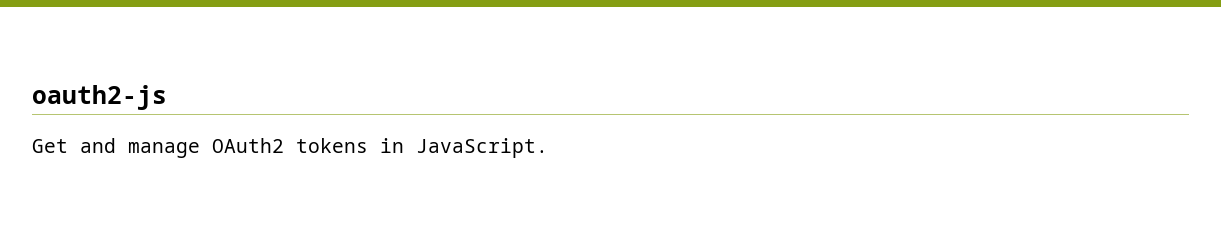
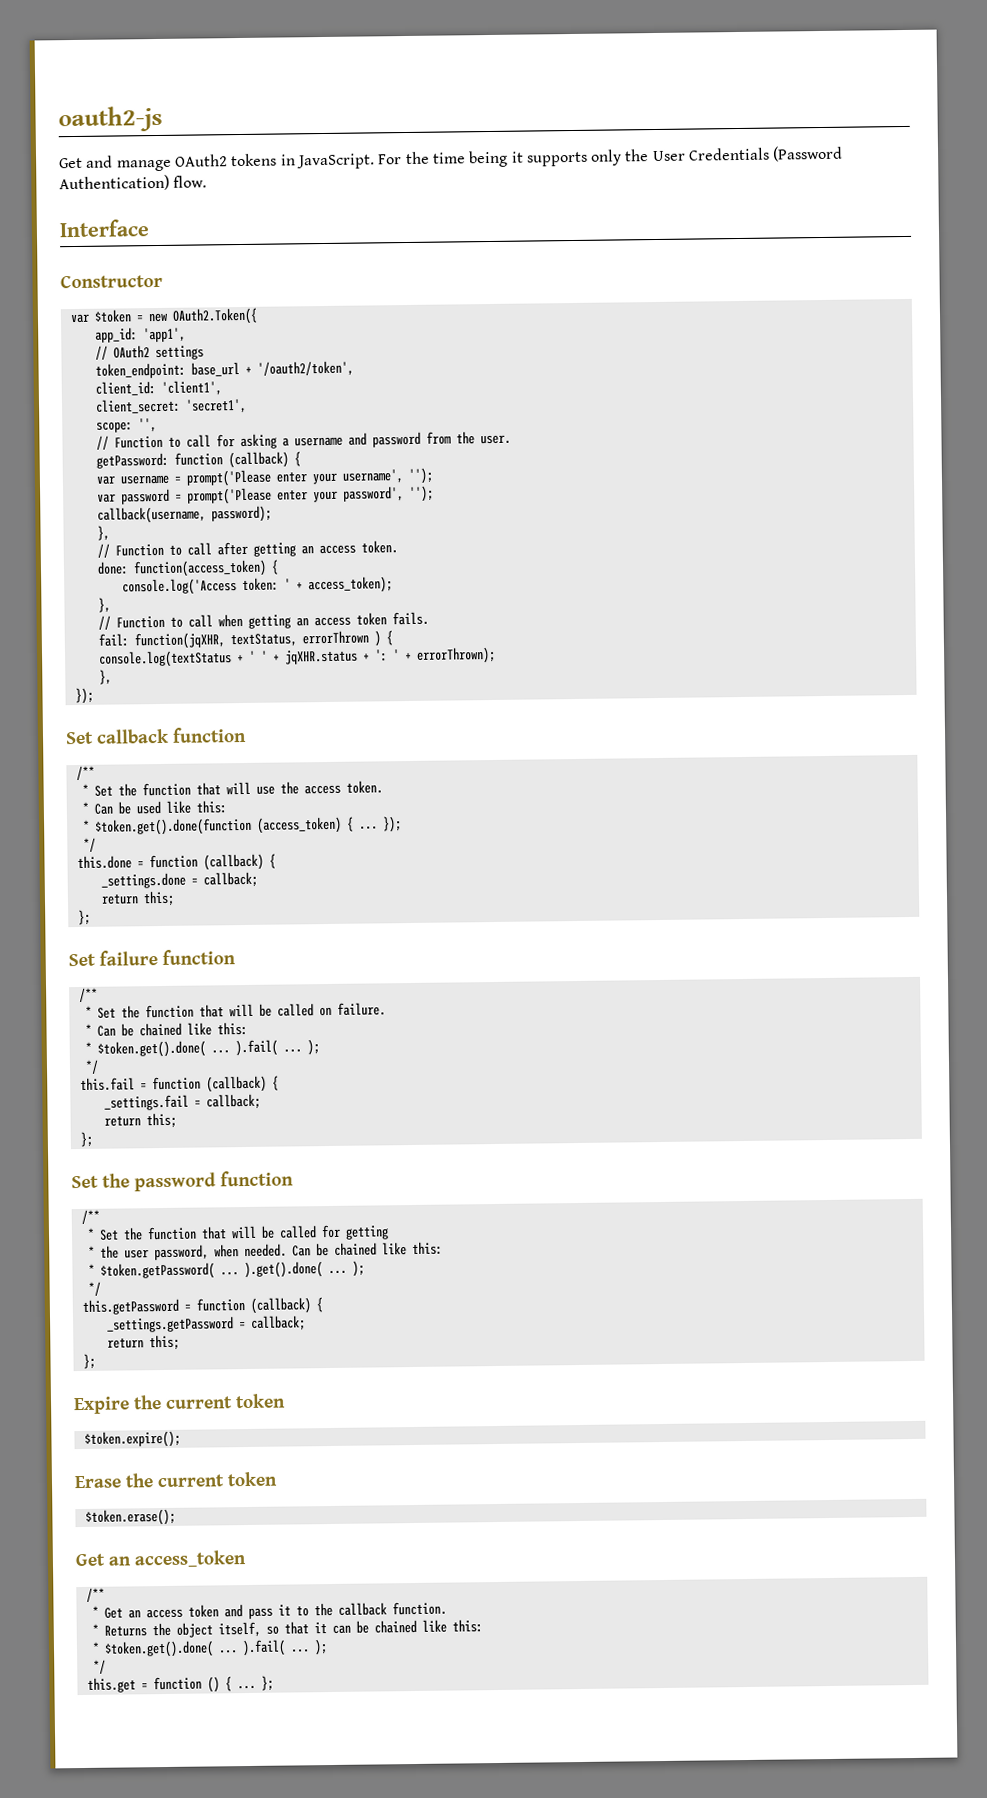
+ For the time being it supports only the User Credentials (Password Authentication) flow.
+ Interface
+ Constructor
+ var $token = new OAuth2.Token({
+ app_id: 'app1',
+ // OAuth2 settings
+ token_endpoint: base_url + '/oauth2/token',
+ client_id: 'client1',
+ client_secret: 'secret1',
+ scope: '',
+ // Function to call for asking a username and password from the user.
+ getPassword: function (callback) {
+ var username = prompt('Please enter your username', '');
+ var password = prompt('Please enter your password', '');
+ callback(username, password);
+ },
+ // Function to call after getting an access token.
+ done: function(access_token) {
+ console.log('Access token: ' + access_token);
+ },
+ // Function to call when getting an access token fails.
+ fail: function(jqXHR, textStatus, errorThrown ) {
+ console.log(textStatus + ' ' + jqXHR.status + ': ' + errorThrown);
+ },
+ });
+ Set callback function
+ /**
+ * Set the function that will use the access token.
+ * Can be used like this:
+ * $token.get().done(function (access_token) { ... });
+ */
+ this.done = function (callback) {
+ _settings.done = callback;
+ return this;
+ };
+ Set failure function
+ /**
+ * Set the function that will be called on failure.
+ * Can be chained like this:
+ * $token.get().done( ... ).fail( ... );
+ */
+ this.fail = function (callback) {
+ _settings.fail = callback;
+ return this;
+ };
+ Set the password function
+ /**
+ * Set the function that will be called for getting
+ * the user password, when needed. Can be chained like this:
+ * $token.getPassword( ... ).get().done( ... );
+ */
+ this.getPassword = function (callback) {
+ _settings.getPassword = callback;
+ return this;
+ };
+ Expire the current token
+ $token.expire();
+ Erase the current token
+ $token.erase();
+ Get an access_token
+ /**
+ * Get an access token and pass it to the callback function.
+ * Returns the object itself, so that it can be chained like this:
+ * $token.get().done( ... ).fail( ... );
+ */
+ this.get = function () { ... };

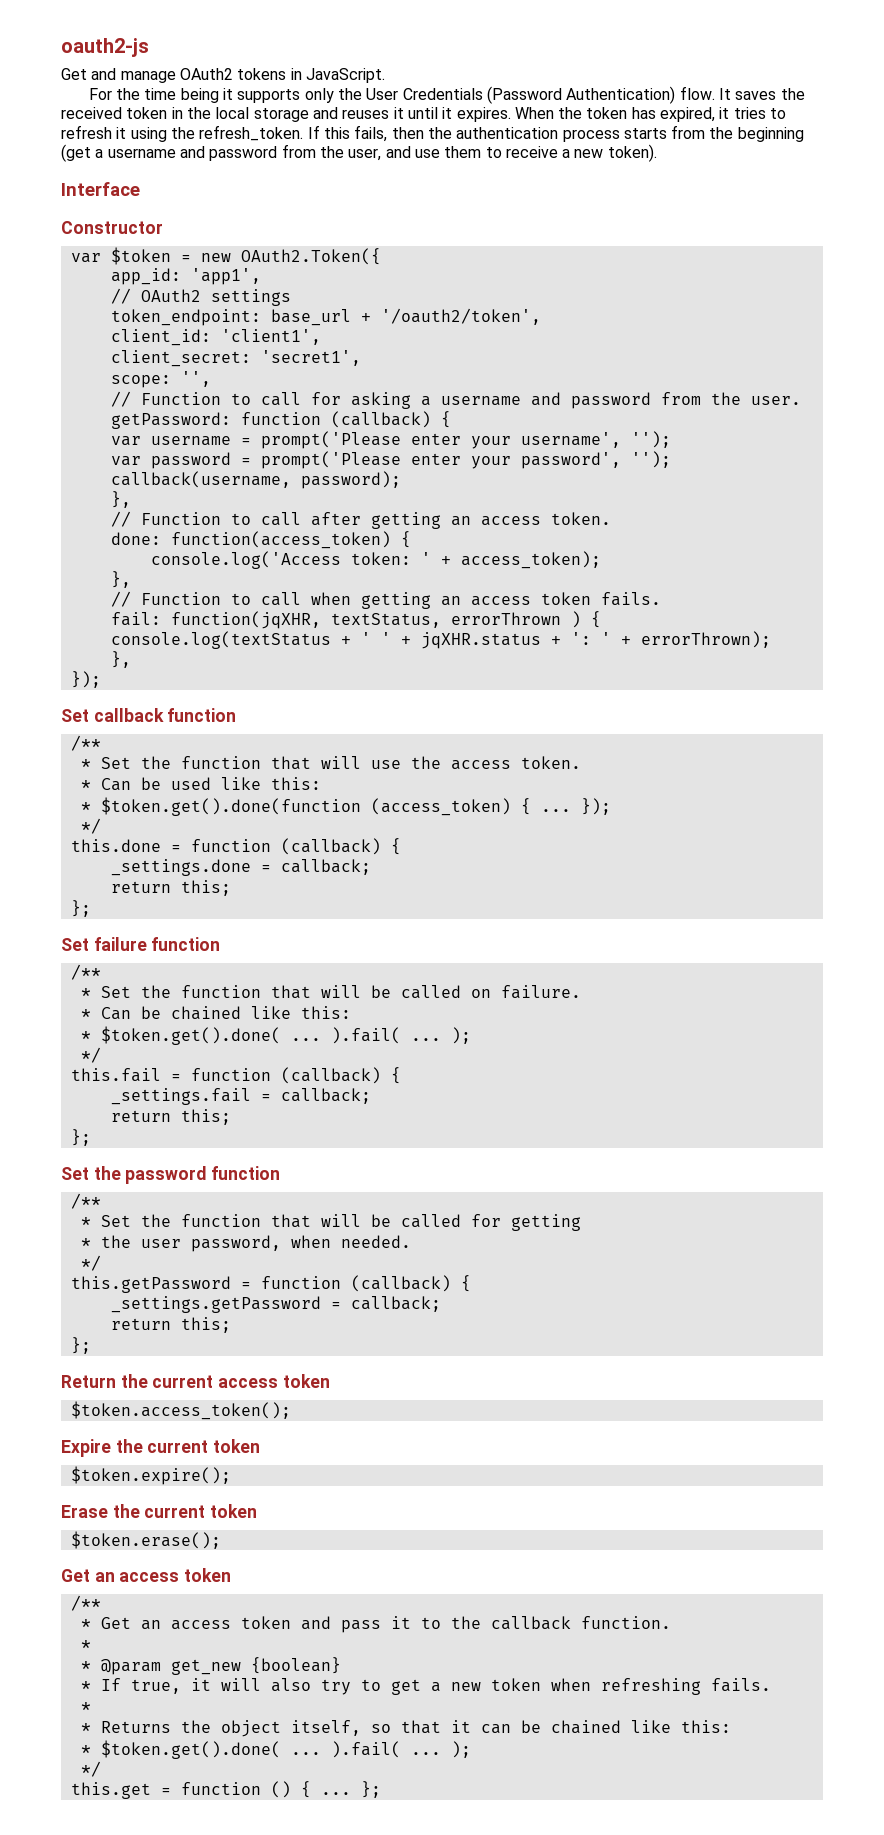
- Get and manage OAuth2 tokens in JavaScript. For the time being it supports only the User Credentials (Password Authentication) flow.
+ Get and manage OAuth2 tokens in JavaScript.
+ For the time being it supports only the User Credentials (Password Authentication) flow. It saves the received token in the local storage and reuses it until it expires. When the token has expired, it tries to refresh it using the refresh_token. If this fails, then the authentication process starts from the beginning (get a username and password from the user, and use them to receive a new token).
- * the user password, when needed. Can be chained like this:
- * $token.getPassword( ... ).get().done( ... );
+ * the user password, when needed.
+ Return the current access token
+ $token.access_token();
  $token.erase();
- Get an access_token
+ Get an access token
  * Get an access token and pass it to the callback function.
+ *
+ * @param get_new {boolean}
+ * If true, it will also try to get a new token when refreshing fails.
+ *

